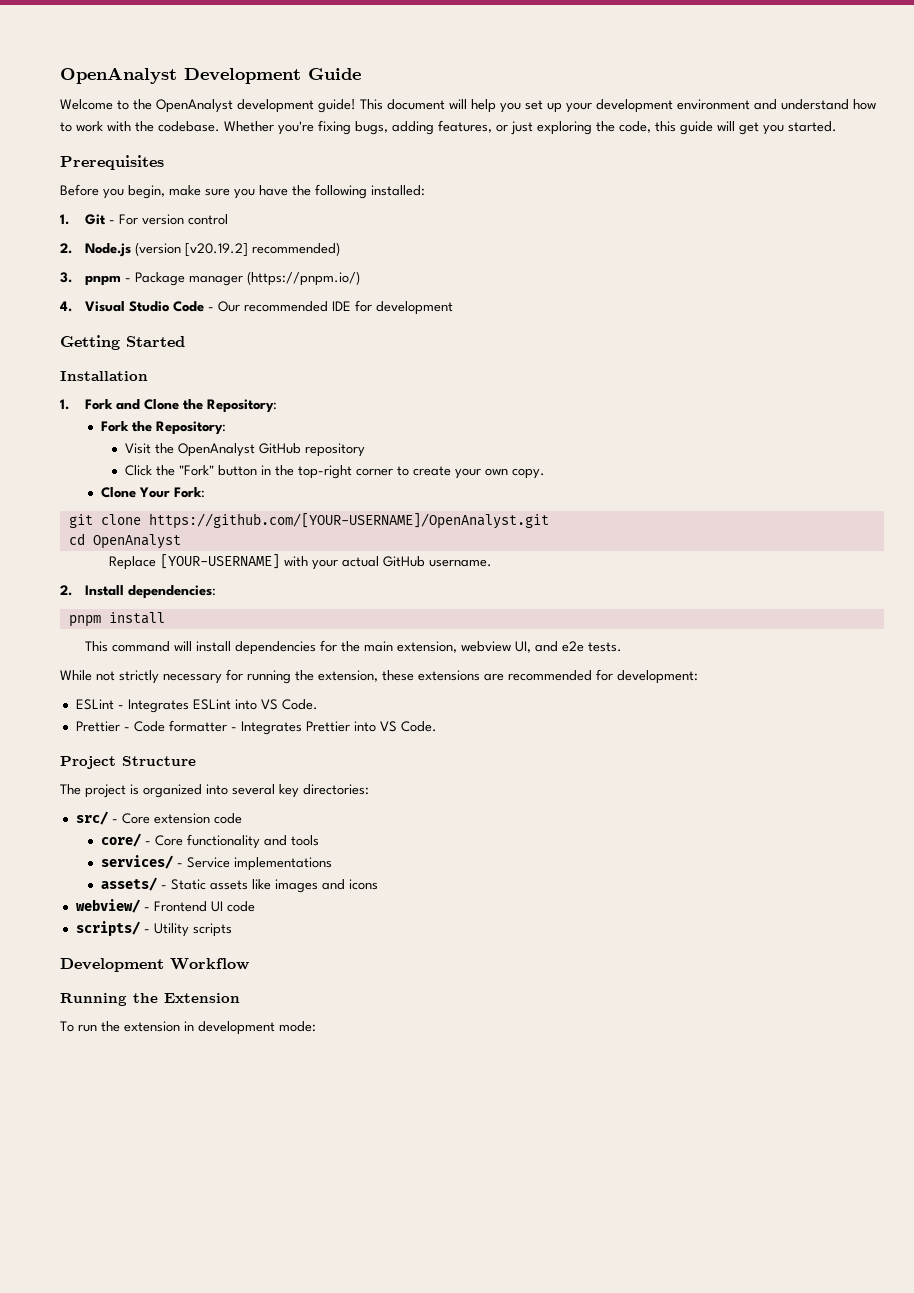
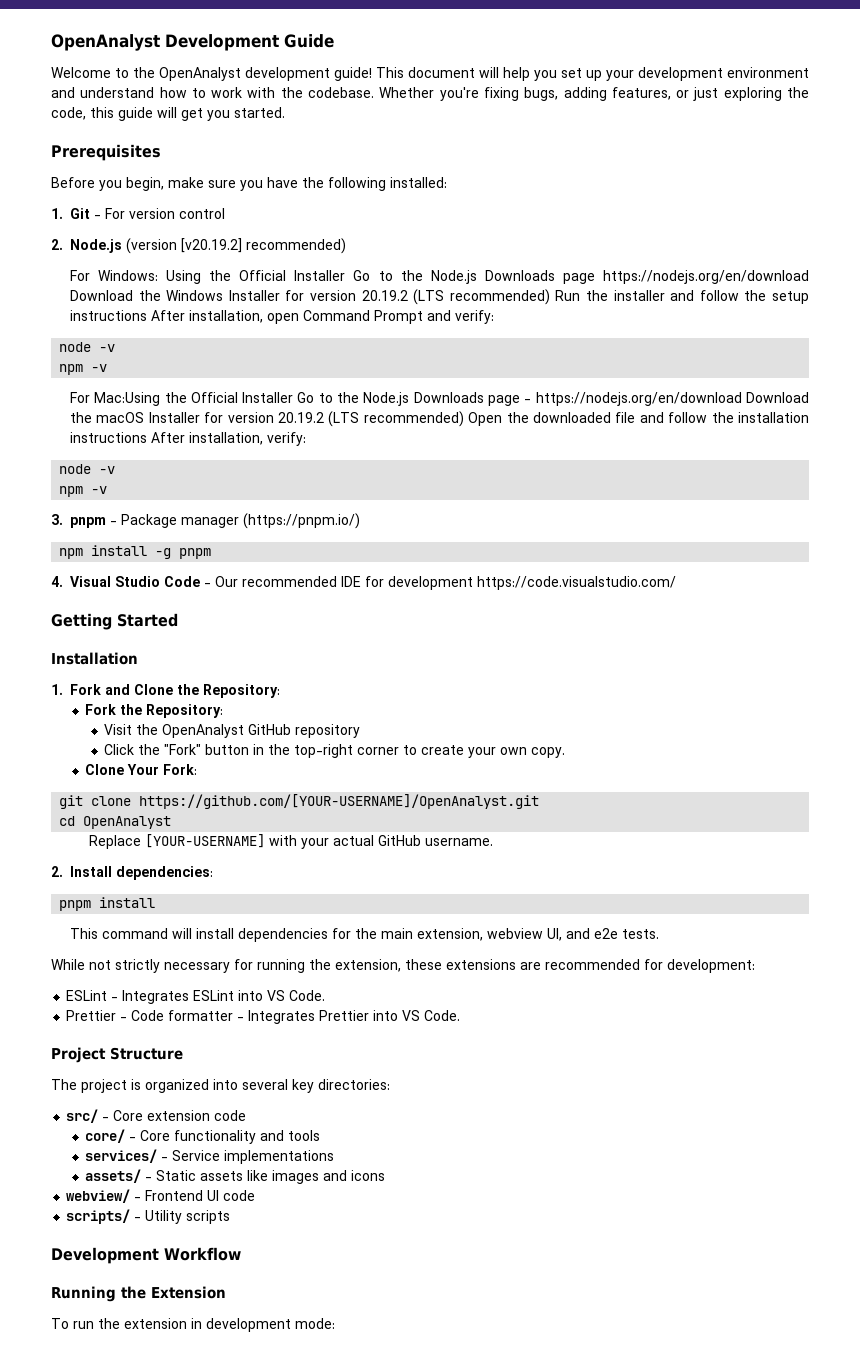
+ For Windows: Using the Official Installer Go to the Node.js Downloads page https://nodejs.org/en/download Download the Windows Installer for version 20.19.2 (LTS recommended) Run the installer and follow the setup instructions After installation, open Command Prompt and verify:
+ node -v
+ npm -v
+ For Mac:Using the Official Installer Go to the Node.js Downloads page - https://nodejs.org/en/download Download the macOS Installer for version 20.19.2 (LTS recommended) Open the downloaded file and follow the installation instructions After installation, verify:
+ node -v
+ npm -v
+ npm install -g pnpm
- 4. Visual Studio Code - Our recommended IDE for development
+ 4. Visual Studio Code - Our recommended IDE for development https://code.visualstudio.com/

